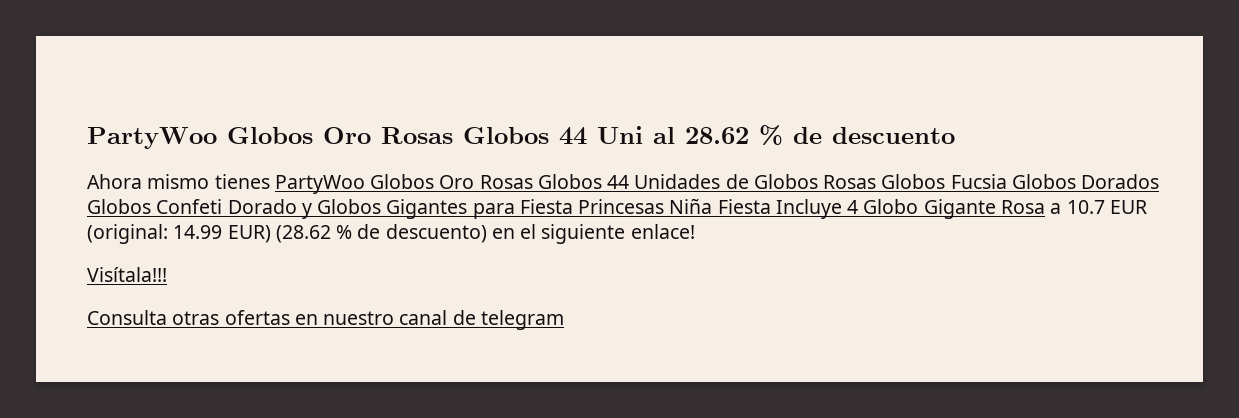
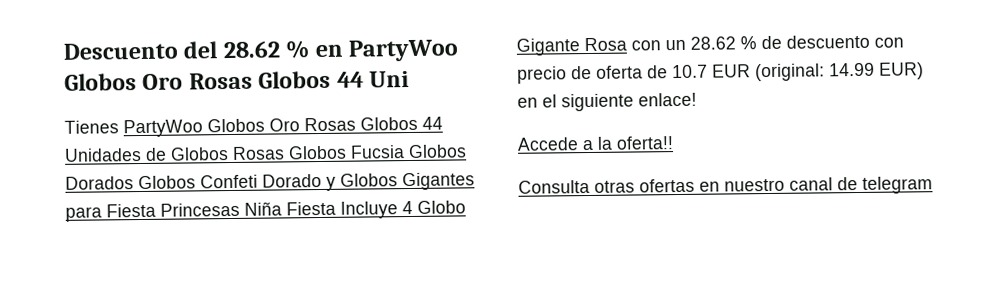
- PartyWoo Globos Oro Rosas Globos 44 Uni al 28.62 % de descuento
- Ahora mismo tienes PartyWoo Globos Oro Rosas Globos 44 Unidades de Globos Rosas Globos Fucsia Globos Dorados Globos Confeti Dorado y Globos Gigantes para Fiesta Princesas Niña Fiesta Incluye 4 Globo Gigante Rosa a 10.7 EUR (original: 14.99 EUR) (28.62 % de descuento) en el siguiente enlace!
+ Descuento del 28.62 % en PartyWoo Globos Oro Rosas Globos 44 Uni
+ Tienes PartyWoo Globos Oro Rosas Globos 44 Unidades de Globos Rosas Globos Fucsia Globos Dorados Globos Confeti Dorado y Globos Gigantes para Fiesta Princesas Niña Fiesta Incluye 4 Globo Gigante Rosa con un 28.62 % de descuento con precio de oferta de 10.7 EUR (original: 14.99 EUR) en el siguiente enlace!
- Visítala!!!
+ Accede a la oferta!!

